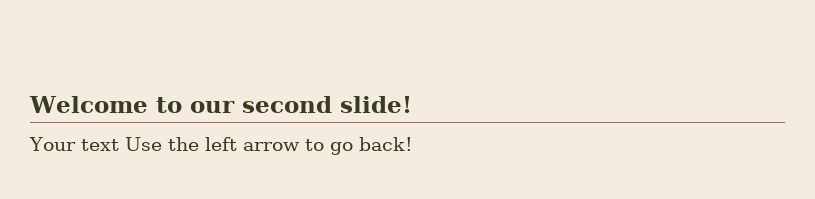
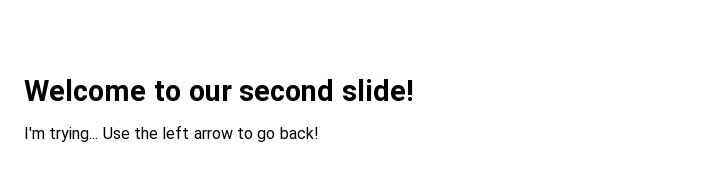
- Your text Use the left arrow to go back!
+ I'm trying... Use the left arrow to go back!

